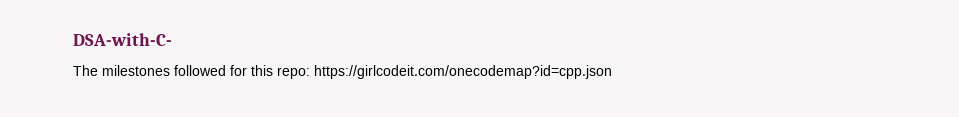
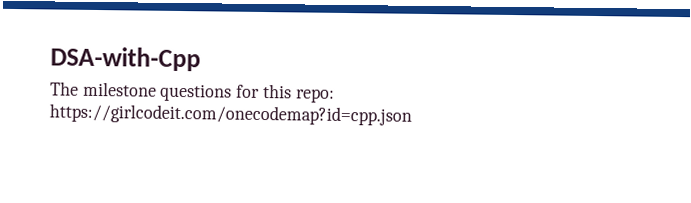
- DSA-with-C-
+ DSA-with-Cpp
- The milestones followed for this repo: https://girlcodeit.com/onecodemap?id=cpp.json
+ The milestone questions for this repo: https://girlcodeit.com/onecodemap?id=cpp.json

